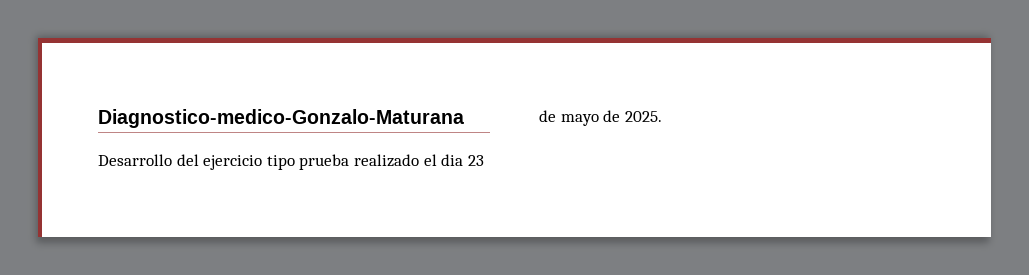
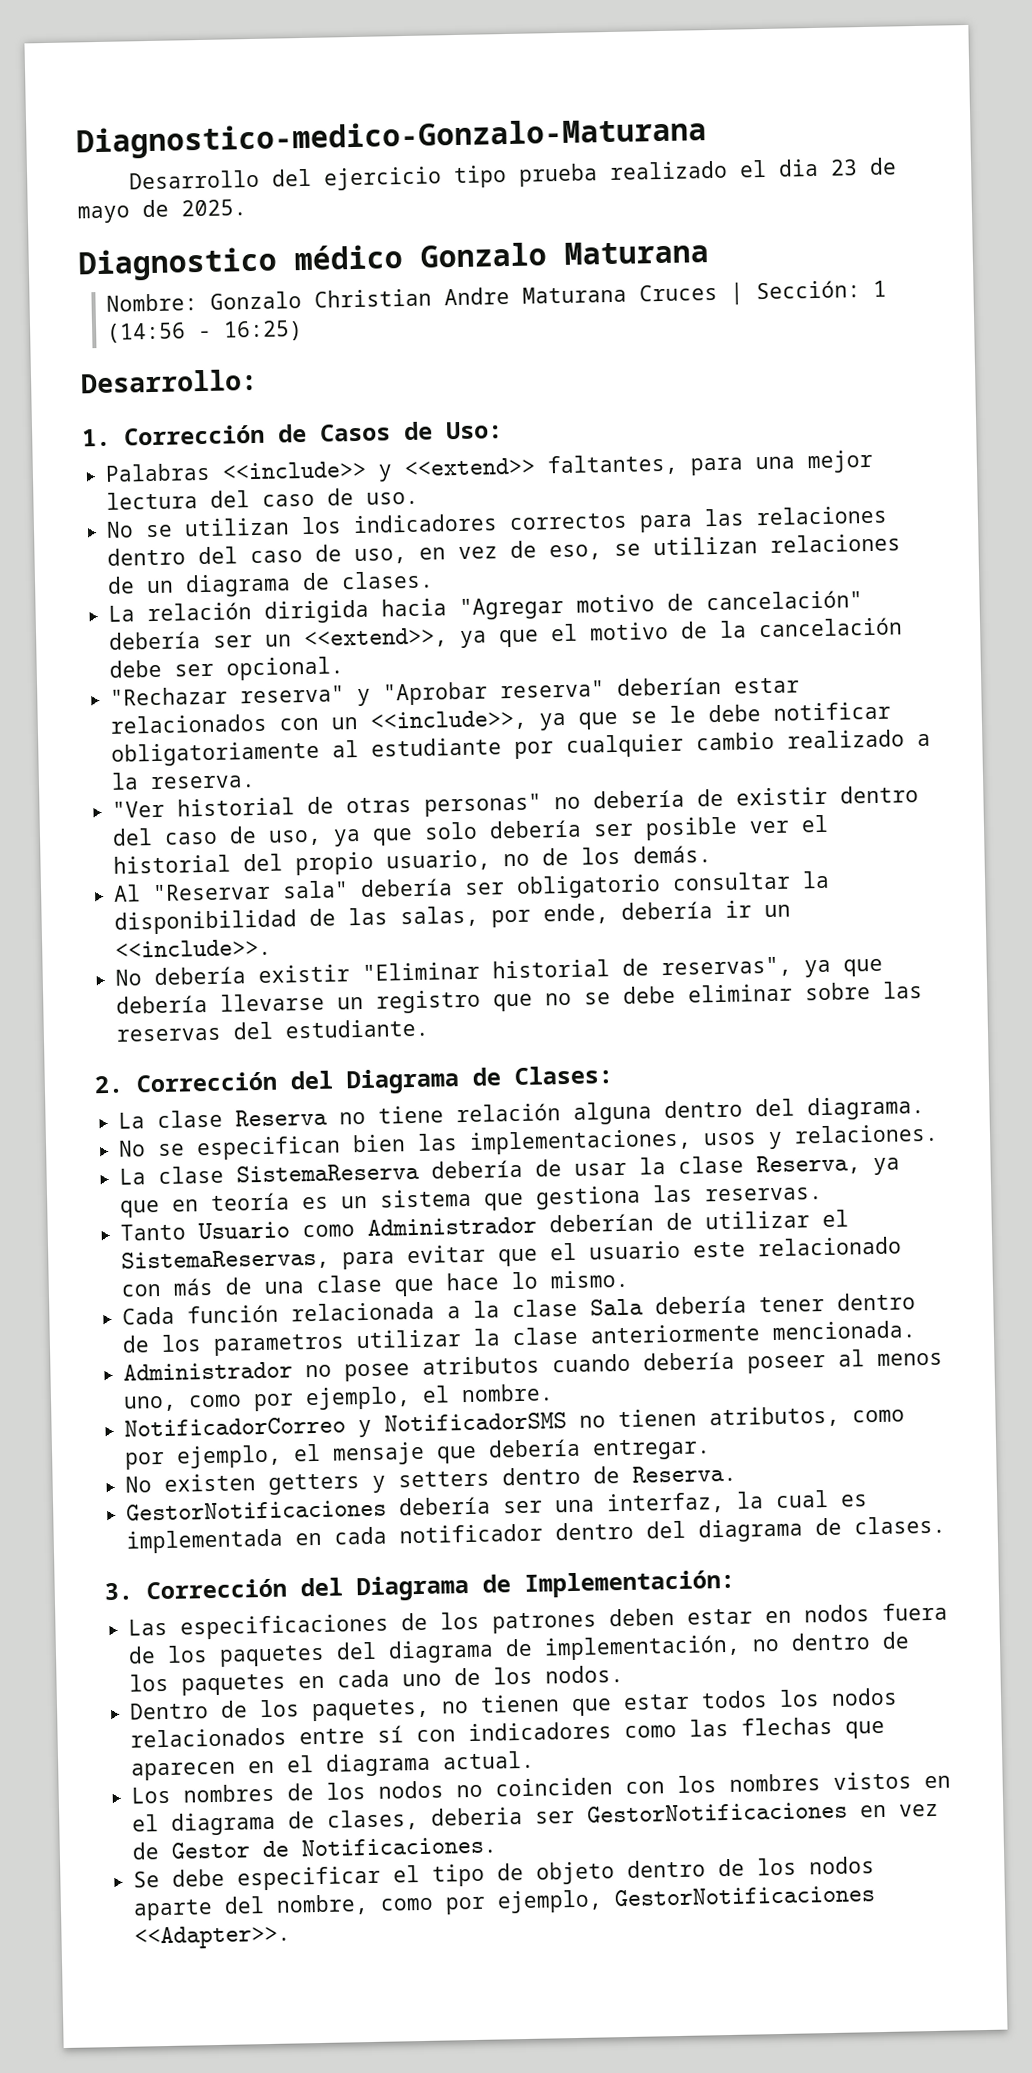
+ Diagnostico médico Gonzalo Maturana
+ Nombre: Gonzalo Christian Andre Maturana Cruces | Sección: 1 (14:56 - 16:25)
+ Desarrollo:
+ 1. Corrección de Casos de Uso:
+ Palabras <<include>> y <<extend>> faltantes, para una mejor lectura del caso de uso.
+ No se utilizan los indicadores correctos para las relaciones dentro del caso de uso, en vez de eso, se utilizan relaciones de un diagrama de clases.
+ La relación dirigida hacia "Agregar motivo de cancelación" debería ser un <<extend>>, ya que el motivo de la cancelación debe ser opcional.
+ "Rechazar reserva" y "Aprobar reserva" deberían estar relacionados con un <<include>>, ya que se le debe notificar obligatoriamente al estudiante por cualquier cambio realizado a la reserva.
+ "Ver historial de otras personas" no debería de existir dentro del caso de uso, ya que solo debería ser posible ver el historial del propio usuario, no de los demás.
+ Al "Reservar sala" debería ser obligatorio consultar la disponibilidad de las salas, por ende, debería ir un <<include>>.
+ No debería existir "Eliminar historial de reservas", ya que debería llevarse un registro que no se debe eliminar sobre las reservas del estudiante.
+ 2. Corrección del Diagrama de Clases:
+ La clase Reserva no tiene relación alguna dentro del diagrama.
+ No se especifican bien las implementaciones, usos y relaciones.
+ La clase SistemaReserva debería de usar la clase Reserva, ya que en teoría es un sistema que gestiona las reservas.
+ Tanto Usuario como Administrador deberían de utilizar el SistemaReservas, para evitar que el usuario este relacionado con más de una clase que hace lo mismo.
+ Cada función relacionada a la clase Sala debería tener dentro de los parametros utilizar la clase anteriormente mencionada.
+ Administrador no posee atributos cuando debería poseer al menos uno, como por ejemplo, el nombre.
+ NotificadorCorreo y NotificadorSMS no tienen atributos, como por ejemplo, el mensaje que debería entregar.
+ No existen getters y setters dentro de Reserva.
+ GestorNotificaciones debería ser una interfaz, la cual es implementada en cada notificador dentro del diagrama de clases.
+ 3. Corrección del Diagrama de Implementación:
+ Las especificaciones de los patrones deben estar en nodos fuera de los paquetes del diagrama de implementación, no dentro de los paquetes en cada uno de los nodos.
+ Dentro de los paquetes, no tienen que estar todos los nodos relacionados entre sí con indicadores como las flechas que aparecen en el diagrama actual.
+ Los nombres de los nodos no coinciden con los nombres vistos en el diagrama de clases, deberia ser GestorNotificaciones en vez de Gestor de Notificaciones.
+ Se debe especificar el tipo de objeto dentro de los nodos aparte del nombre, como por ejemplo, GestorNotificaciones <<Adapter>>.

